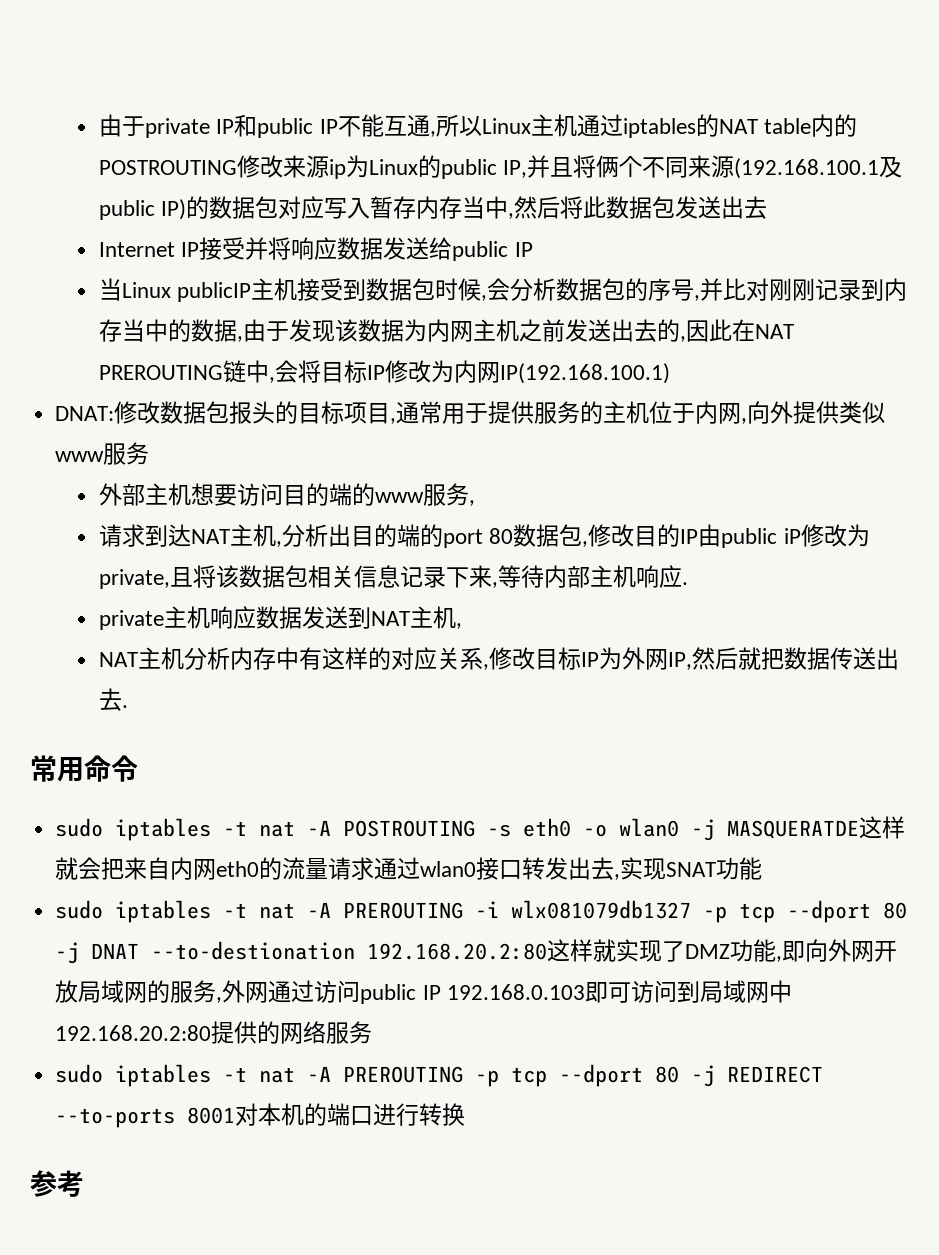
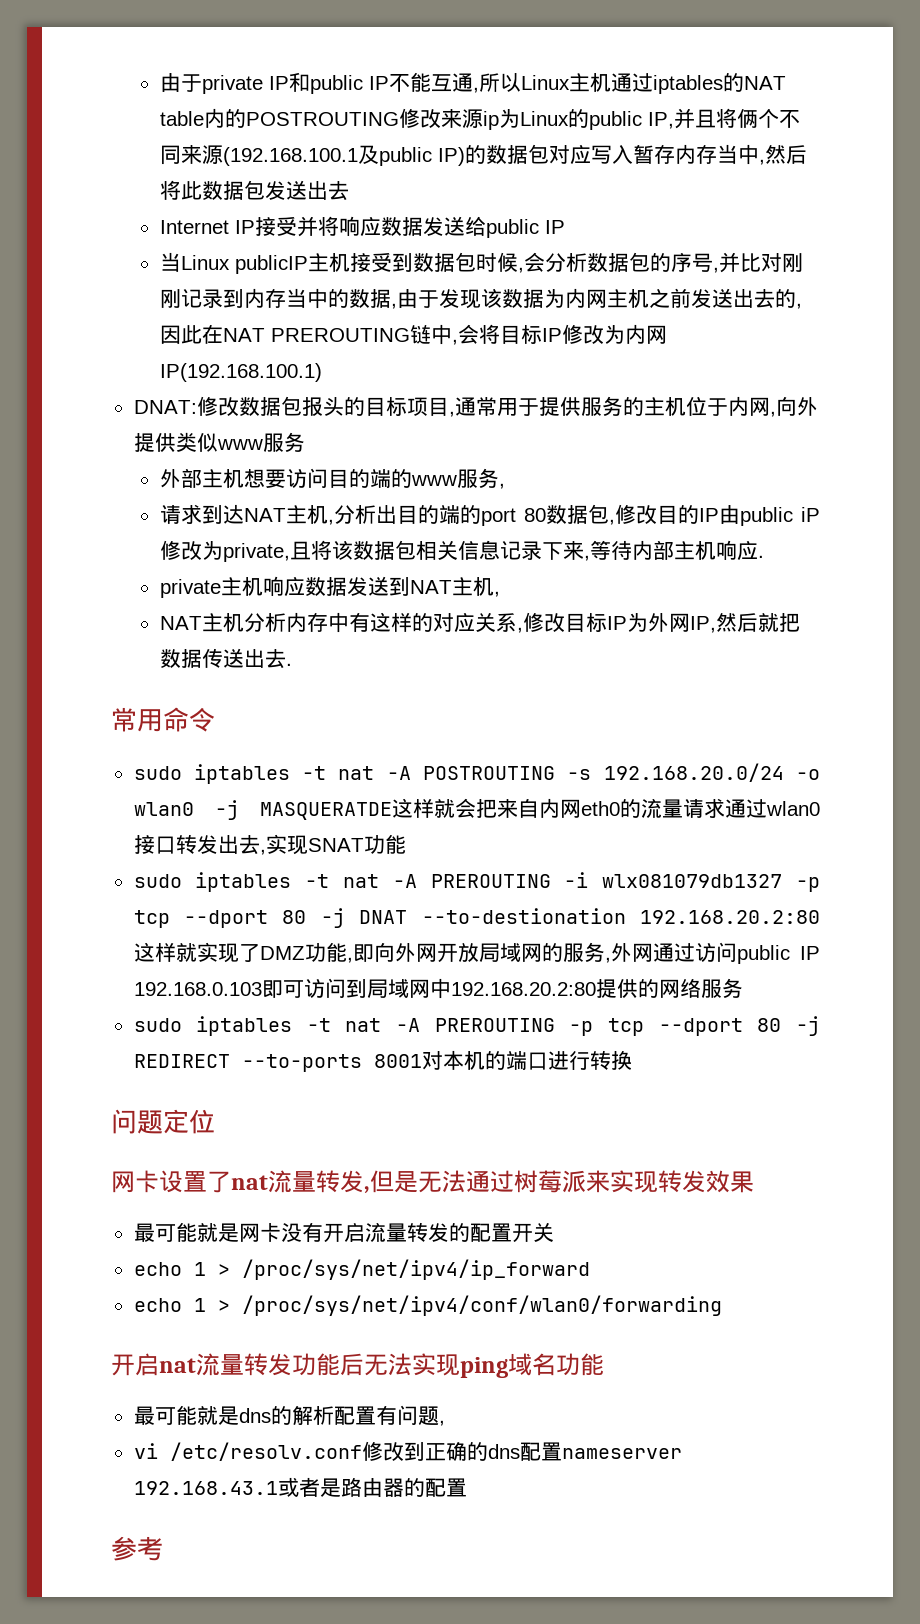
- sudo iptables -t nat -A POSTROUTING -s eth0 -o wlan0 -j MASQUERATDE这样就会把来自内网eth0的流量请求通过wlan0接口转发出去,实现SNAT功能
+ sudo iptables -t nat -A POSTROUTING -s 192.168.20.0/24 -o wlan0 -j MASQUERATDE这样就会把来自内网eth0的流量请求通过wlan0接口转发出去,实现SNAT功能
+ 问题定位
+ 网卡设置了nat流量转发,但是无法通过树莓派来实现转发效果
+ 最可能就是网卡没有开启流量转发的配置开关
+ echo 1 > /proc/sys/net/ipv4/ip_forward
+ echo 1 > /proc/sys/net/ipv4/conf/wlan0/forwarding
+ 开启nat流量转发功能后无法实现ping域名功能
+ 最可能就是dns的解析配置有问题,
+ vi /etc/resolv.conf修改到正确的dns配置nameserver 192.168.43.1或者是路由器的配置

